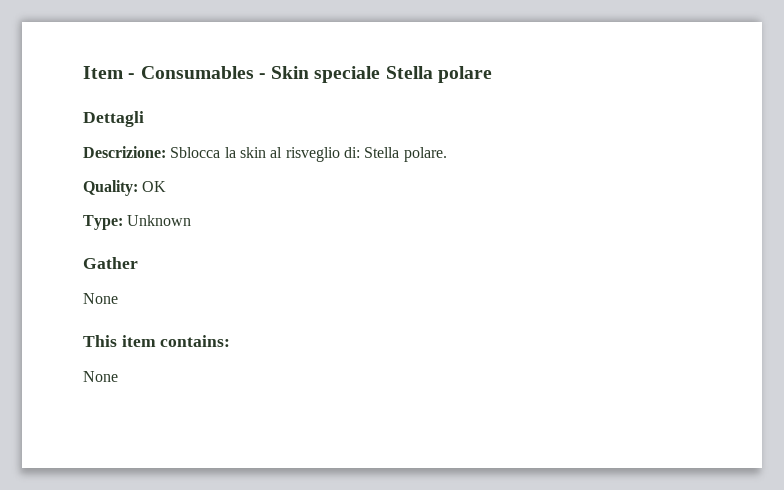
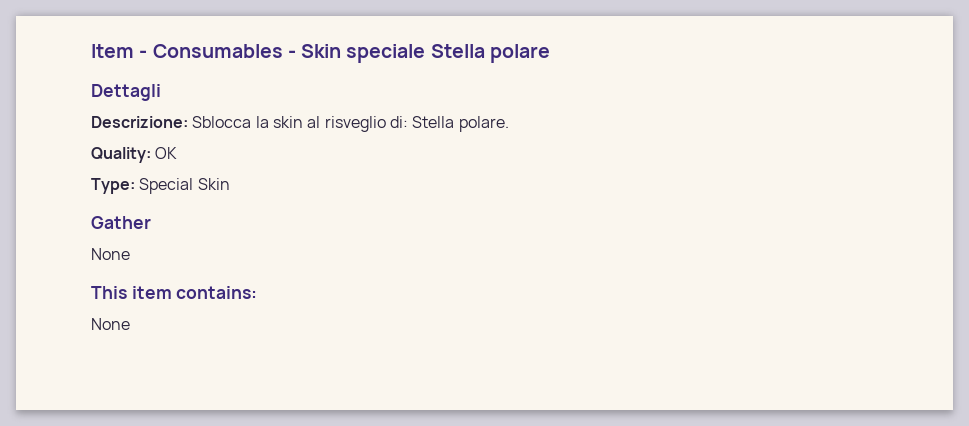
- Type: Unknown
+ Type: Special Skin

